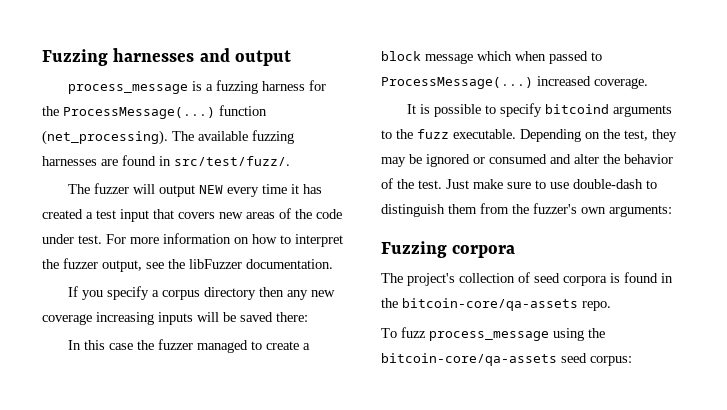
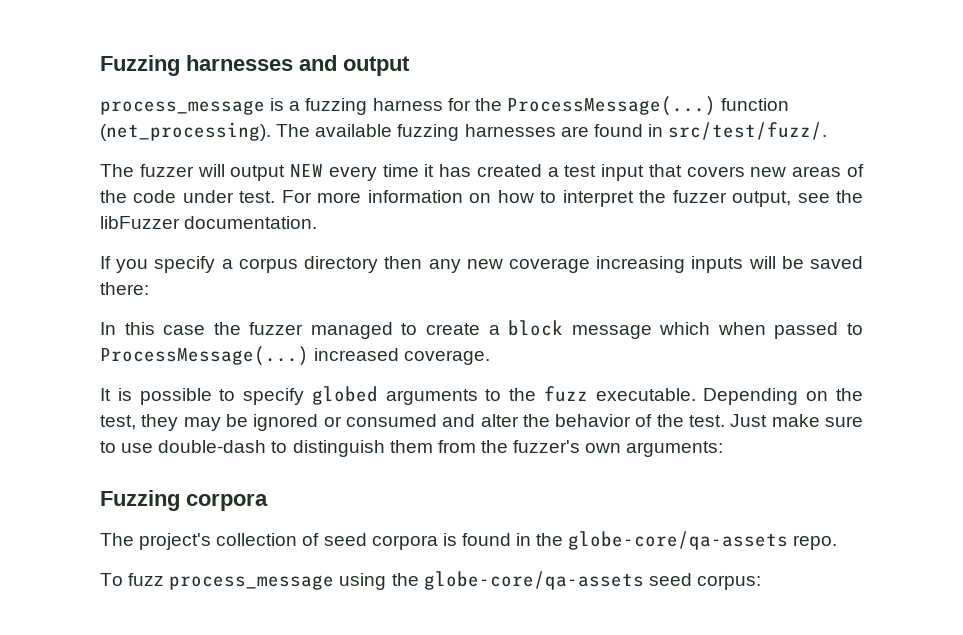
- It is possible to specify bitcoind arguments to the fuzz executable.
+ It is possible to specify globed arguments to the fuzz executable.
- The project's collection of seed corpora is found in the bitcoin-core/qa-assets repo.
+ The project's collection of seed corpora is found in the globe-core/qa-assets repo.
- To fuzz process_message using the bitcoin-core/qa-assets seed corpus:
+ To fuzz process_message using the globe-core/qa-assets seed corpus:

